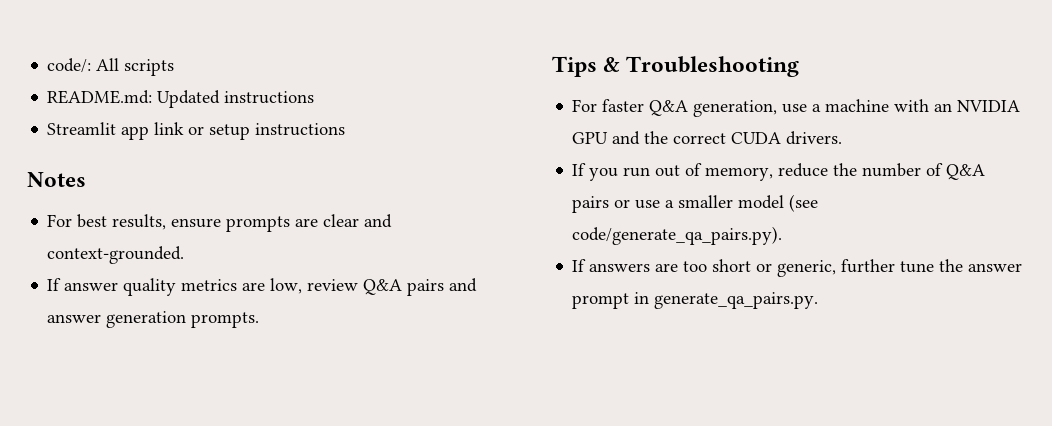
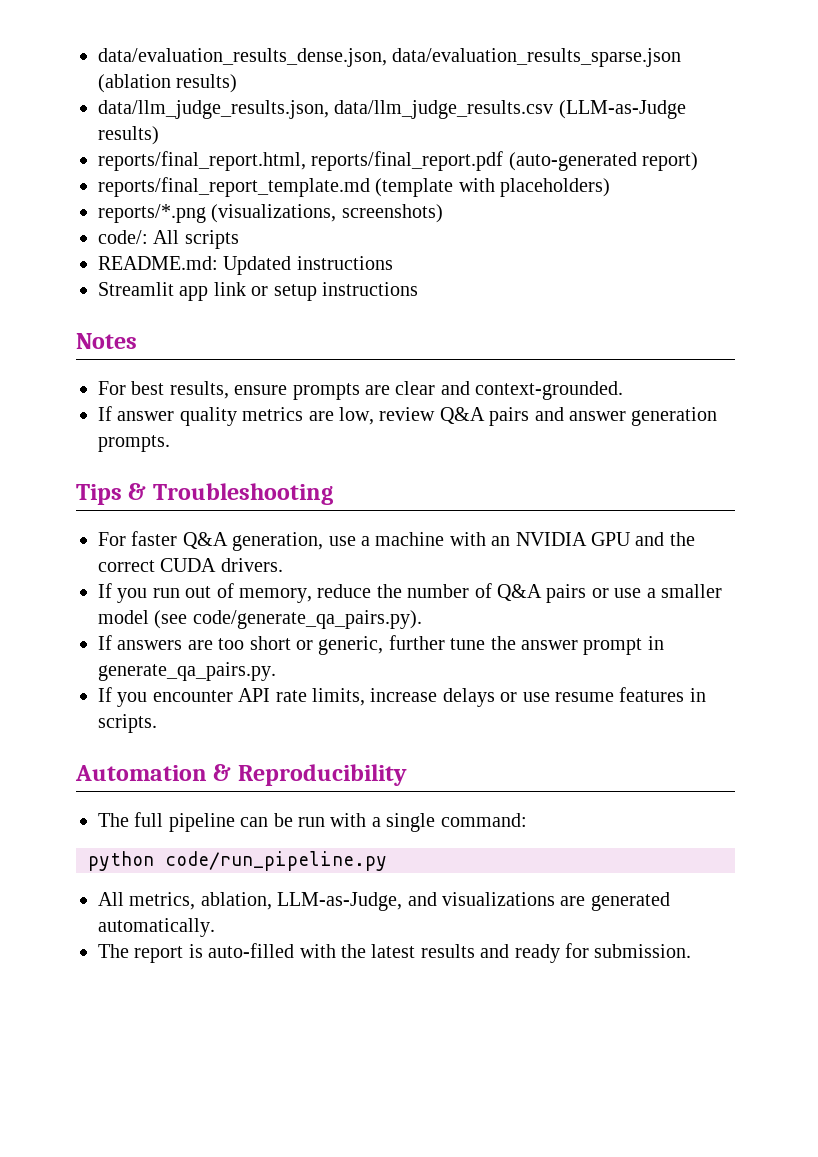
+ data/evaluation_results_dense.json, data/evaluation_results_sparse.json (ablation results)
+ data/llm_judge_results.json, data/llm_judge_results.csv (LLM-as-Judge results)
+ reports/final_report.html, reports/final_report.pdf (auto-generated report)
+ reports/final_report_template.md (template with placeholders)
+ reports/*.png (visualizations, screenshots)
+ If you encounter API rate limits, increase delays or use resume features in scripts.
+ Automation & Reproducibility
+ The full pipeline can be run with a single command:
+ python code/run_pipeline.py
+ All metrics, ablation, LLM-as-Judge, and visualizations are generated automatically.
+ The report is auto-filled with the latest results and ready for submission.

